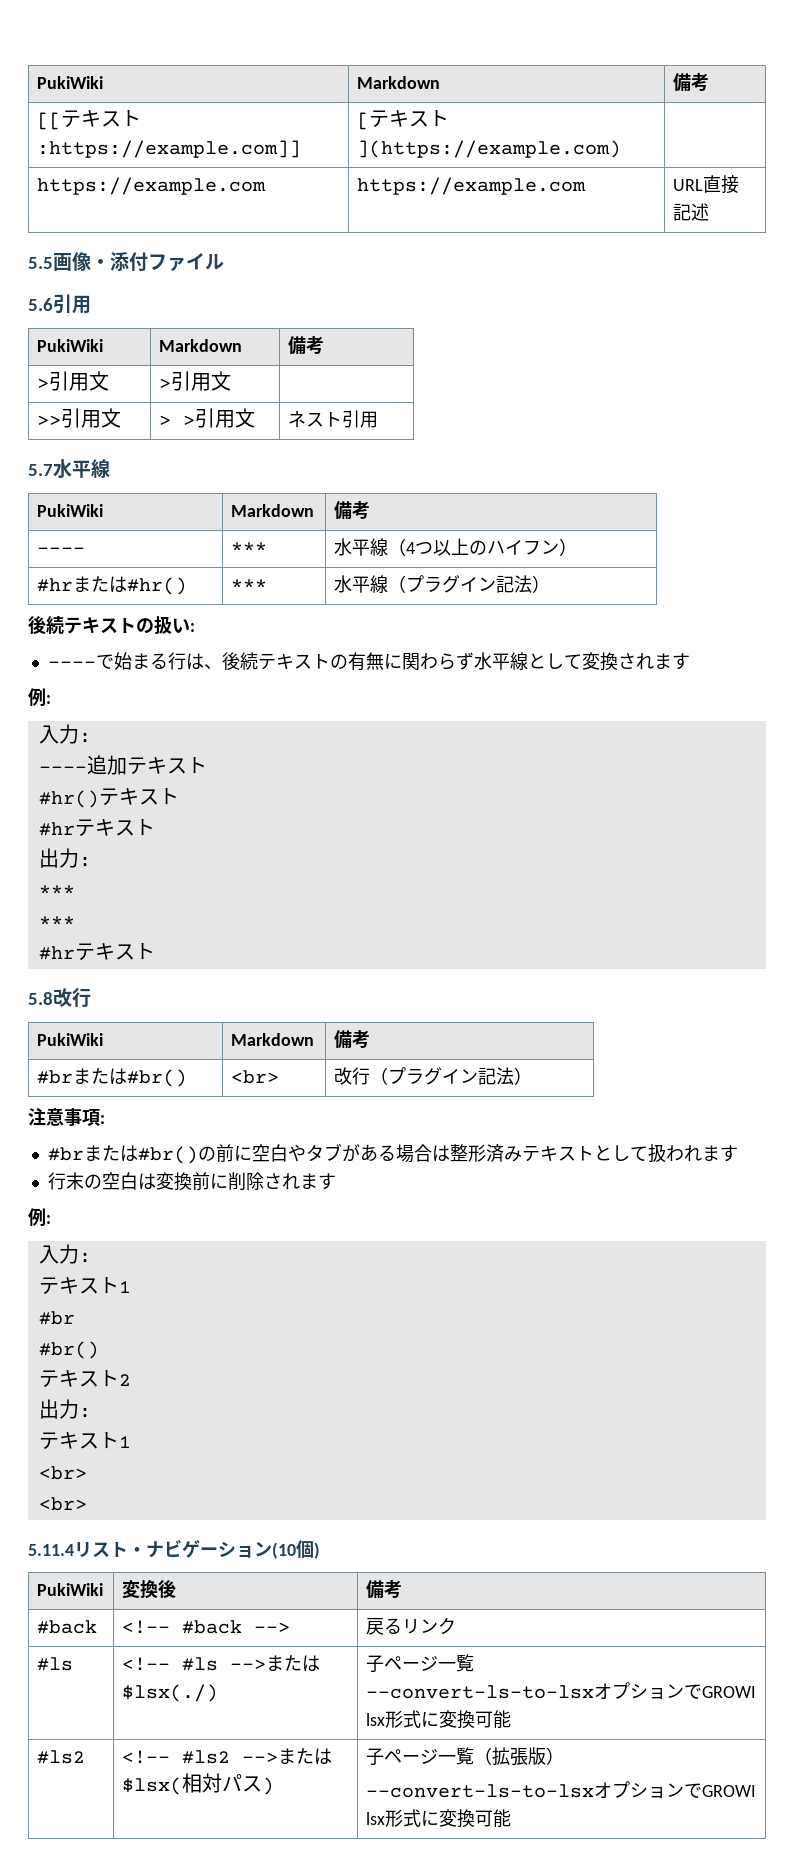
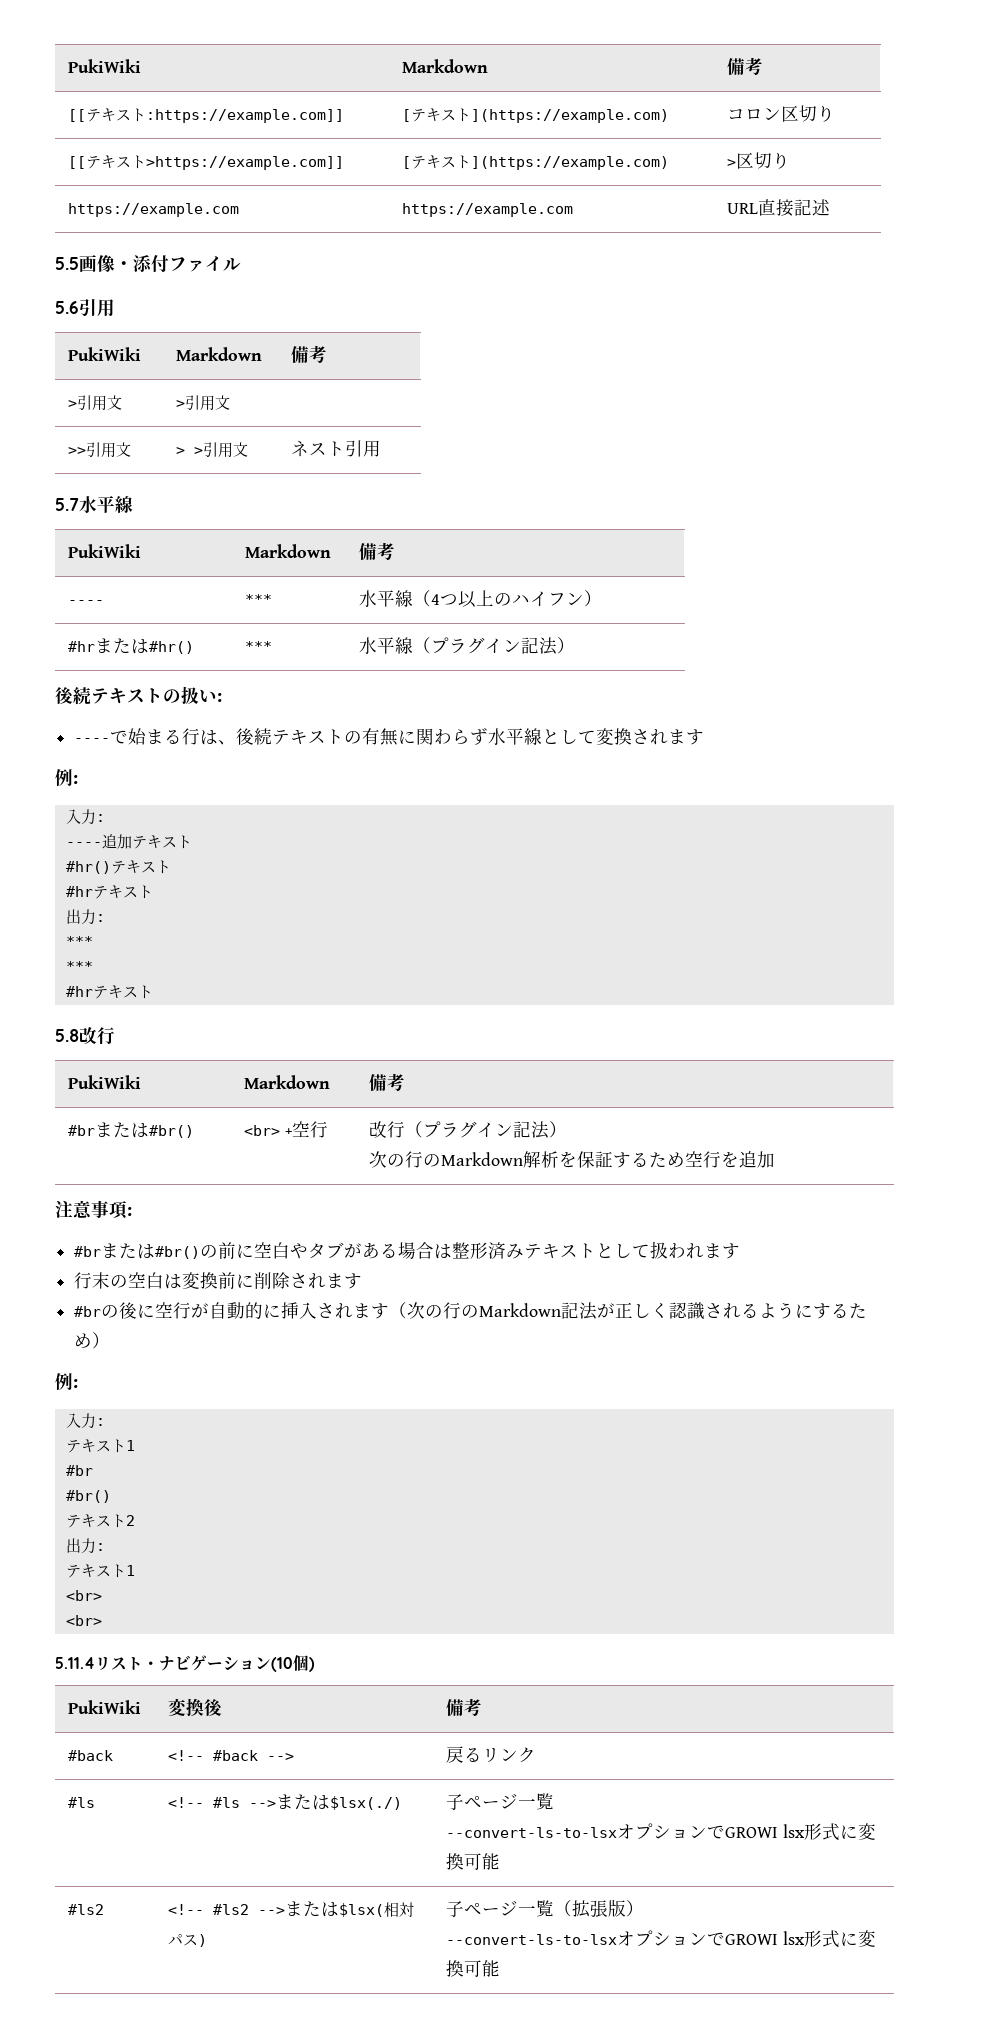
- [[テキスト:https://example.com]] | [テキスト](https://example.com) |
+ [[テキスト:https://example.com]] | [テキスト](https://example.com) | コロン区切り
+ [[テキスト>https://example.com]] | [テキスト](https://example.com) | >区切り
- #brまたは#br() | <br> | 改行（プラグイン記法）
+ #brまたは#br() | <br> +空行 | 改行（プラグイン記法）
+ 次の行のMarkdown解析を保証するため空行を追加
+ #brの後に空行が自動的に挿入されます（次の行のMarkdown記法が正しく認識されるようにするため）

